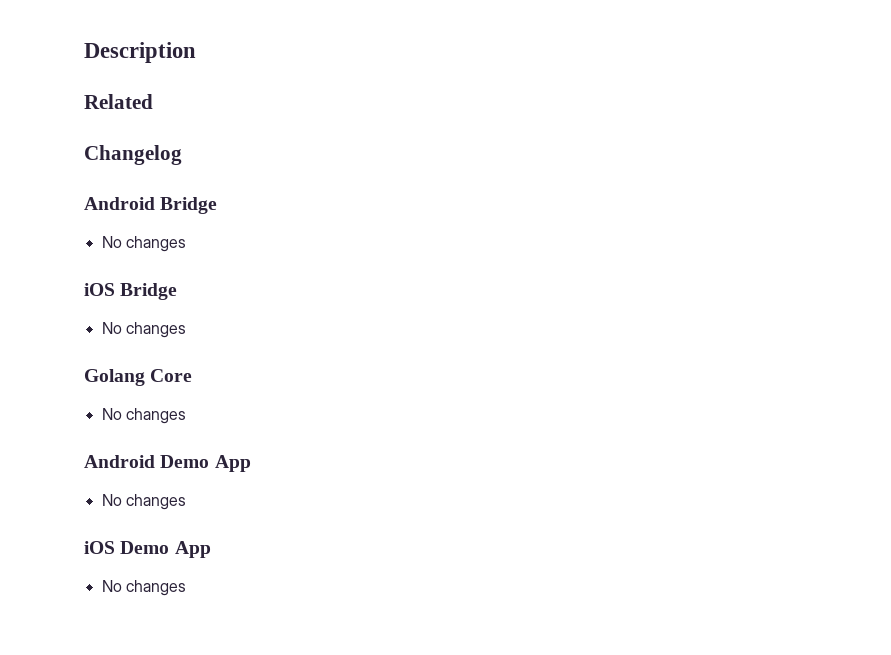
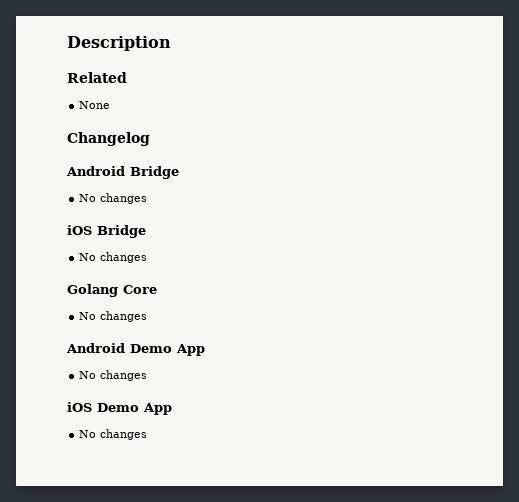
+ None

